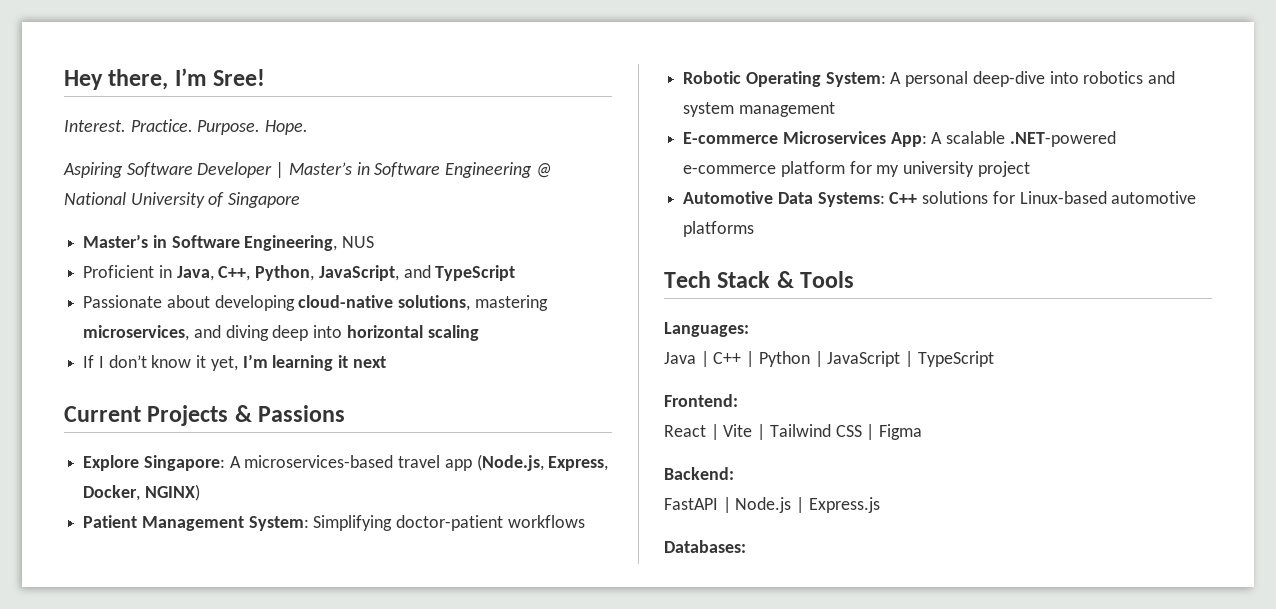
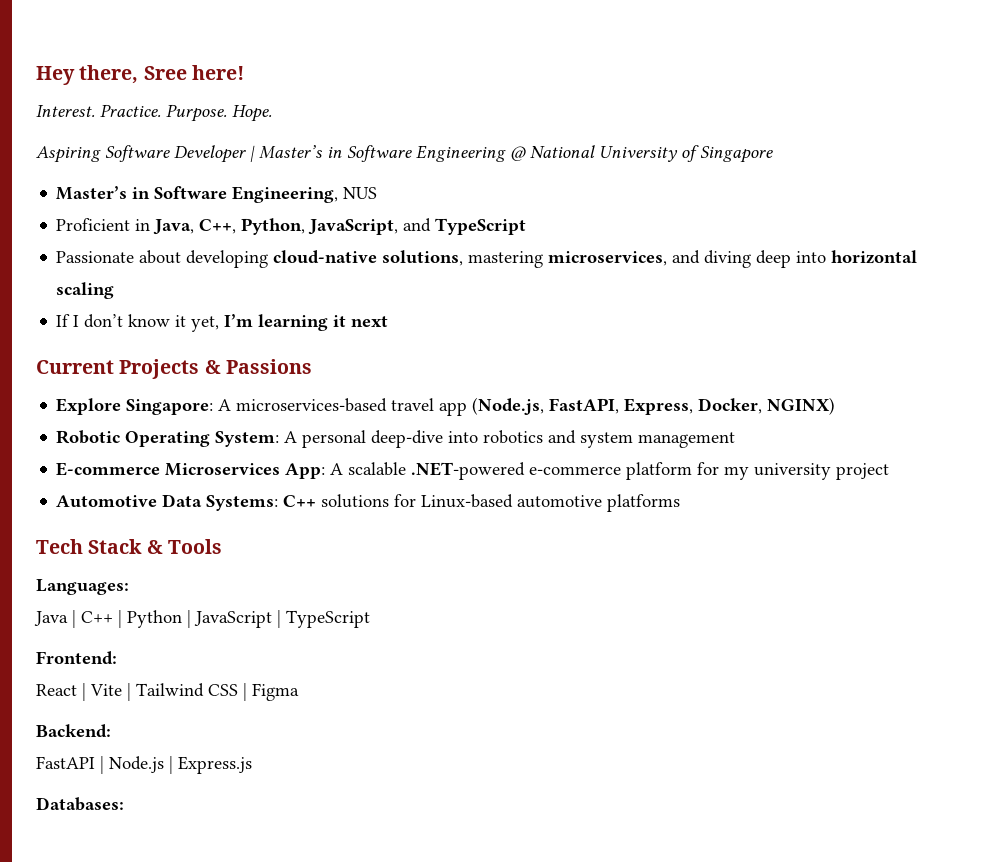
- Hey there, I’m Sree!
+ Hey there, Sree here!
- Explore Singapore: A microservices-based travel app (Node.js, Express, Docker, NGINX)
+ Explore Singapore: A microservices-based travel app (Node.js, FastAPI, Express, Docker, NGINX)
- Patient Management System: Simplifying doctor-patient workflows

